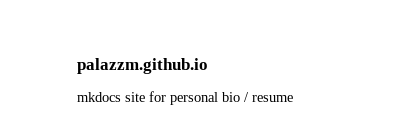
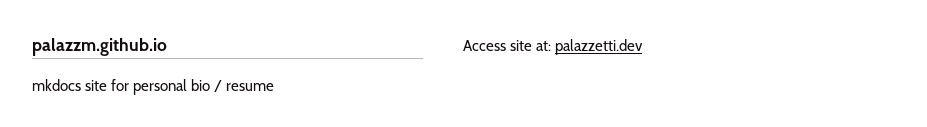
+ Access site at: palazzetti.dev

